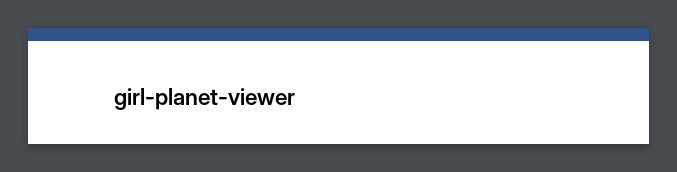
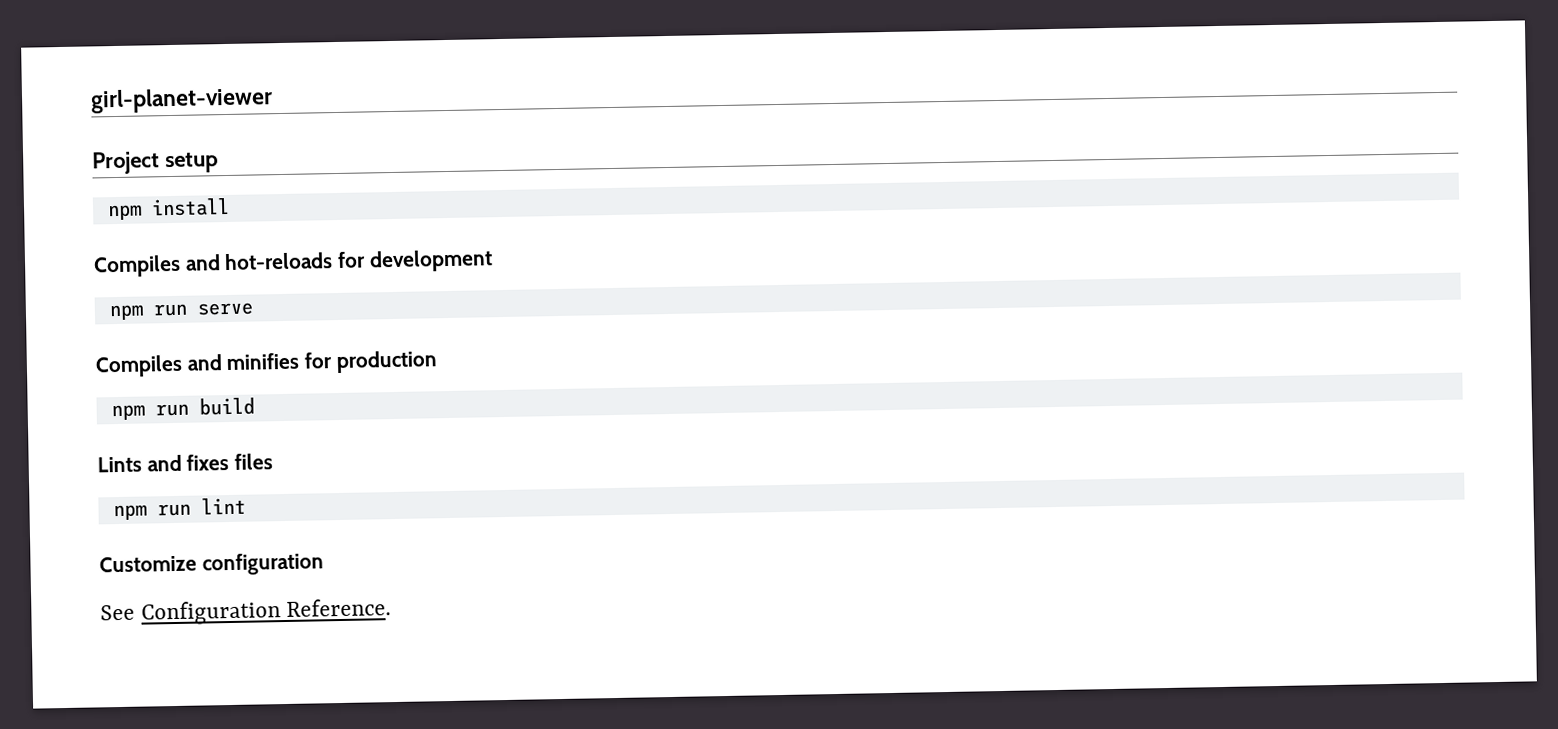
+ Project setup
+ npm install
+ Compiles and hot-reloads for development
+ npm run serve
+ Compiles and minifies for production
+ npm run build
+ Lints and fixes files
+ npm run lint
+ Customize configuration
+ See Configuration Reference.

